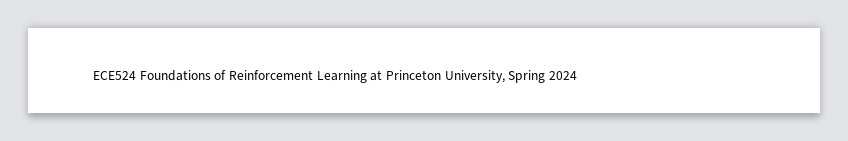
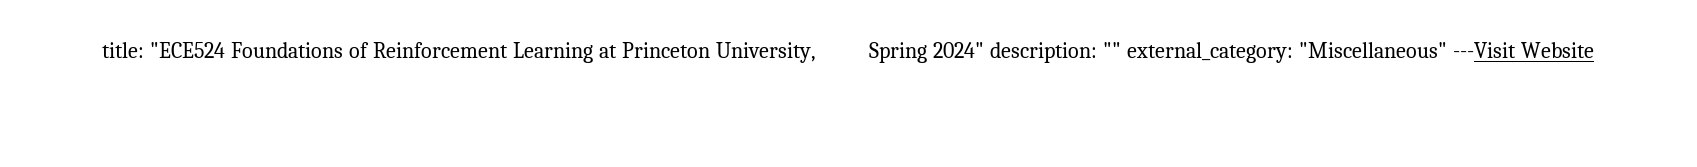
- ECE524 Foundations of Reinforcement Learning at Princeton University, Spring 2024
+ title: "ECE524 Foundations of Reinforcement Learning at Princeton University, Spring 2024" description: "" external_category: "Miscellaneous" ---Visit Website

